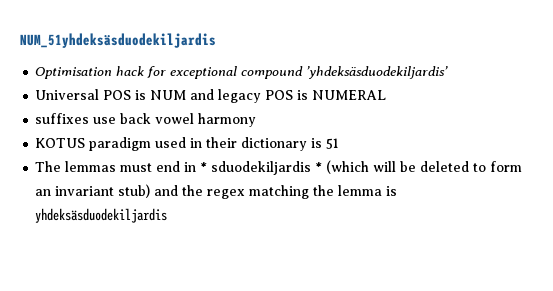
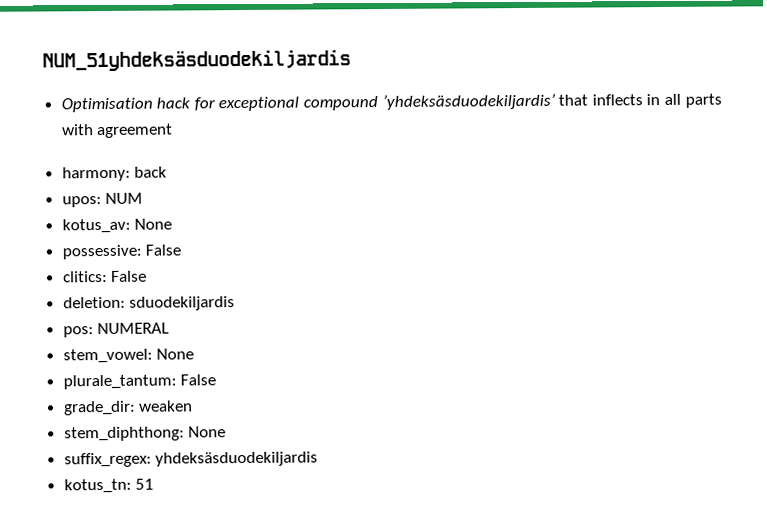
- Optimisation hack for exceptional compound ’yhdeksäsduodekiljardis’
- Universal POS is NUM and legacy POS is NUMERAL
- suffixes use back vowel harmony
- KOTUS paradigm used in their dictionary is 51
- The lemmas must end in * sduodekiljardis * (which will be deleted to form an invariant stub) and the regex matching the lemma is yhdeksäsduodekiljardis
+ Optimisation hack for exceptional compound ’yhdeksäsduodekiljardis’ that inflects in all parts with agreement
+ harmony: back
+ upos: NUM
+ kotus_av: None
+ possessive: False
+ clitics: False
+ deletion: sduodekiljardis
+ pos: NUMERAL
+ stem_vowel: None
+ plurale_tantum: False
+ grade_dir: weaken
+ stem_diphthong: None
+ suffix_regex: yhdeksäsduodekiljardis
+ kotus_tn: 51

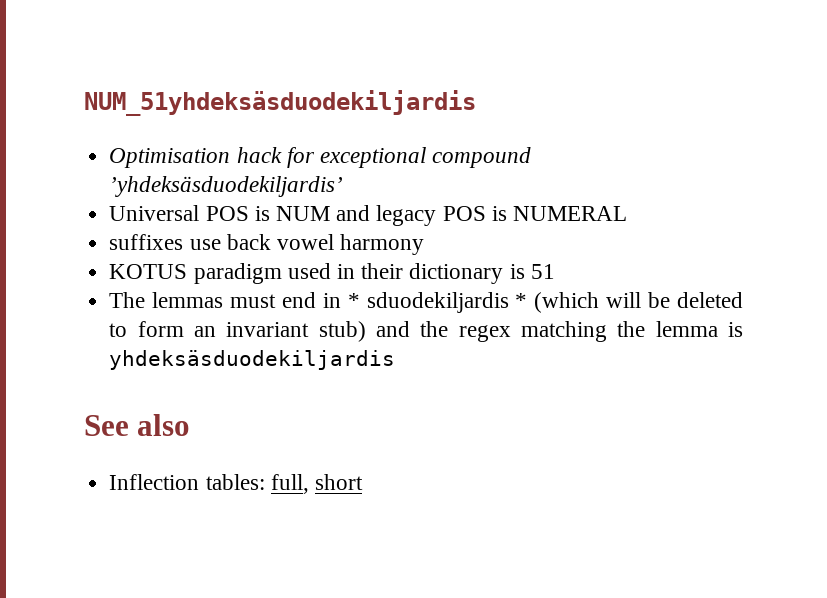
- Optimisation hack for exceptional compound ’yhdeksäsduodekiljardis’ that inflects in all parts with agreement
- harmony: back
- upos: NUM
- kotus_av: None
- possessive: False
- clitics: False
- deletion: sduodekiljardis
- pos: NUMERAL
- stem_vowel: None
- plurale_tantum: False
- grade_dir: weaken
- stem_diphthong: None
- suffix_regex: yhdeksäsduodekiljardis
- kotus_tn: 51
+ Optimisation hack for exceptional compound ’yhdeksäsduodekiljardis’
+ Universal POS is NUM and legacy POS is NUMERAL
+ suffixes use back vowel harmony
+ KOTUS paradigm used in their dictionary is 51
+ The lemmas must end in * sduodekiljardis * (which will be deleted to form an invariant stub) and the regex matching the lemma is yhdeksäsduodekiljardis
+ See also
+ Inflection tables: full, short

